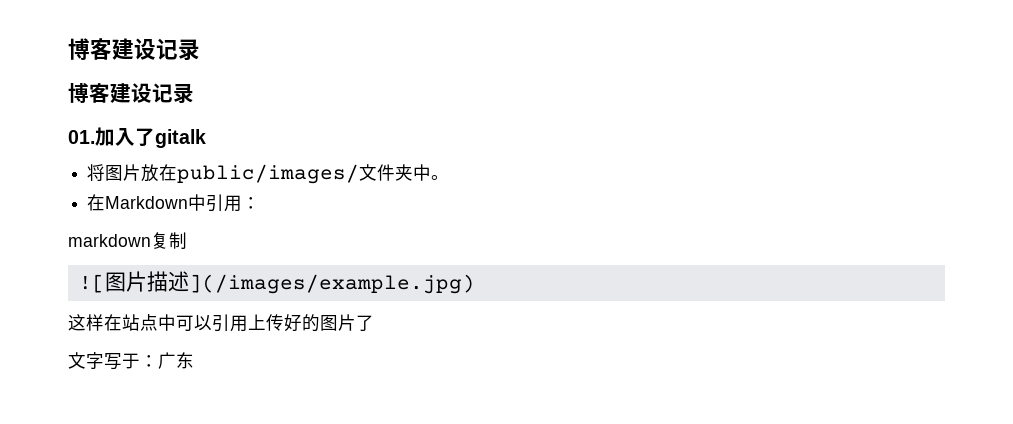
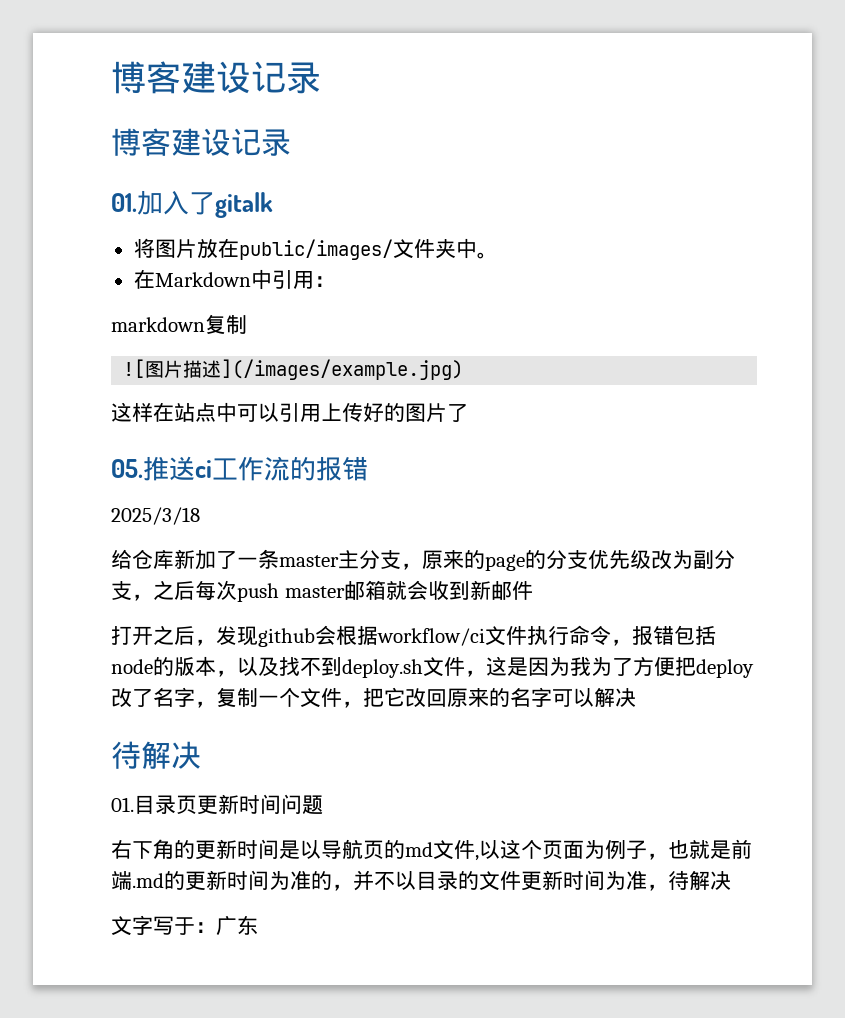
+ 05.推送ci工作流的报错
+ 2025/3/18
+ 给仓库新加了一条master主分支，原来的page的分支优先级改为副分支，之后每次push master邮箱就会收到新邮件
+ 打开之后，发现github会根据workflow/ci文件执行命令，报错包括node的版本，以及找不到deploy.sh文件，这是因为我为了方便把deploy改了名字，复制一个文件，把它改回原来的名字可以解决
+ 待解决
+ 01.目录页更新时间问题
+ 右下角的更新时间是以导航页的md文件,以这个页面为例子，也就是前端.md的更新时间为准的，并不以目录的文件更新时间为准，待解决

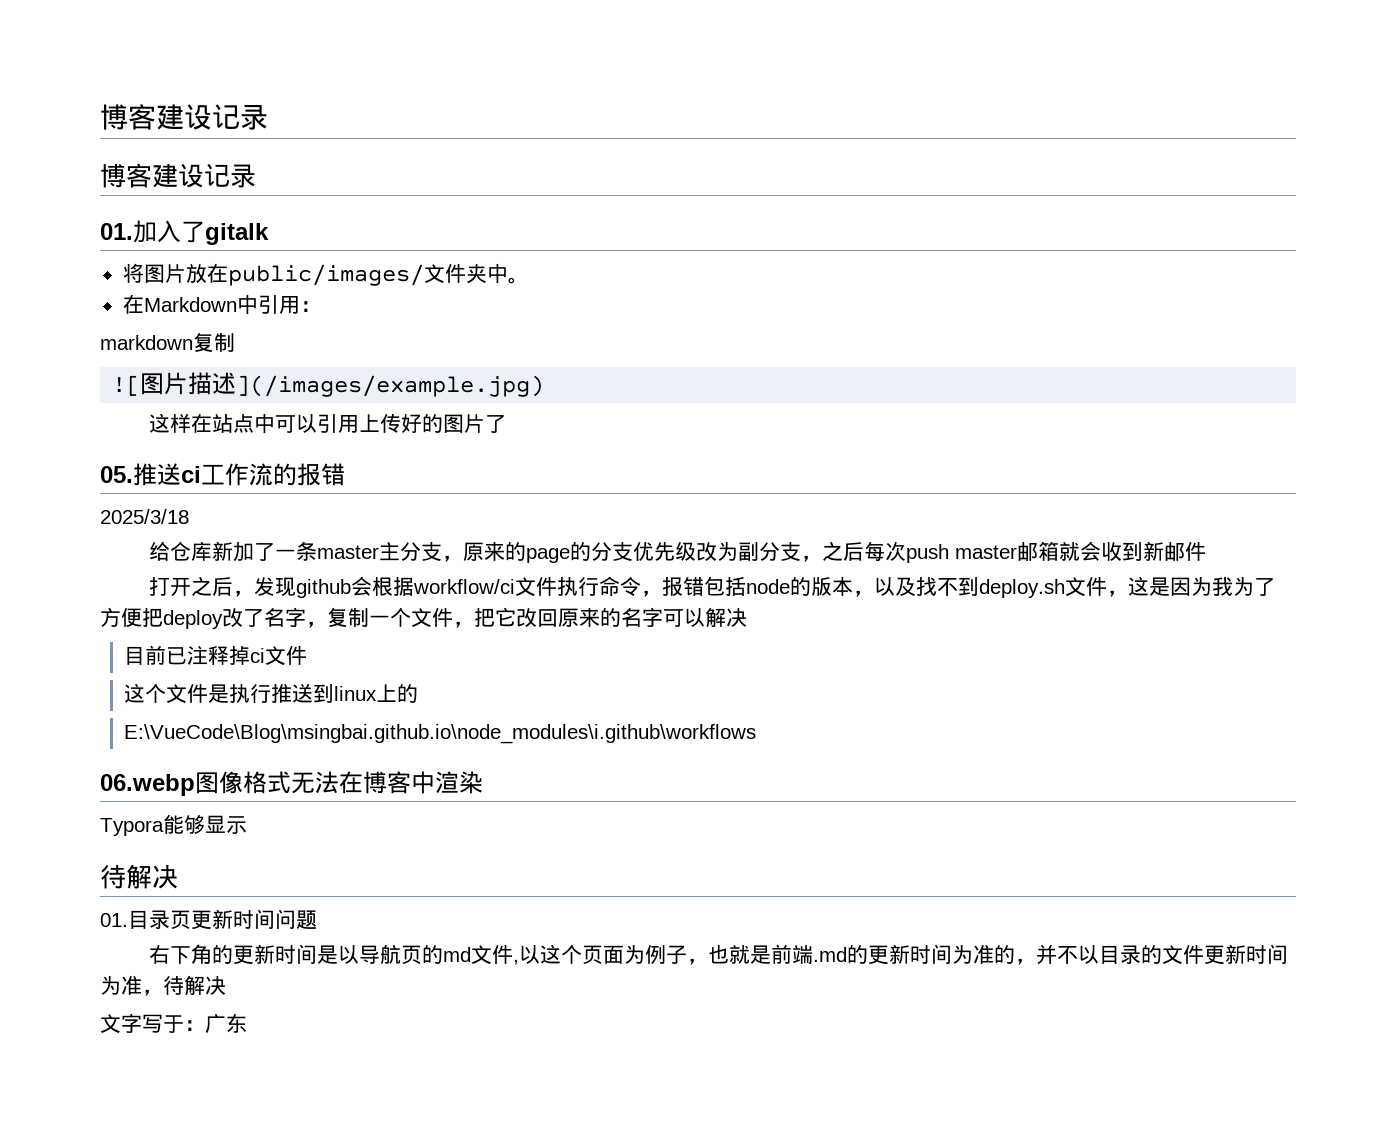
+ 目前已注释掉ci文件
+ 这个文件是执行推送到linux上的
+ E:\VueCode\Blog\msingbai.github.io\node_modules\i.github\workflows
+ 06.webp图像格式无法在博客中渲染
+ Typora能够显示

